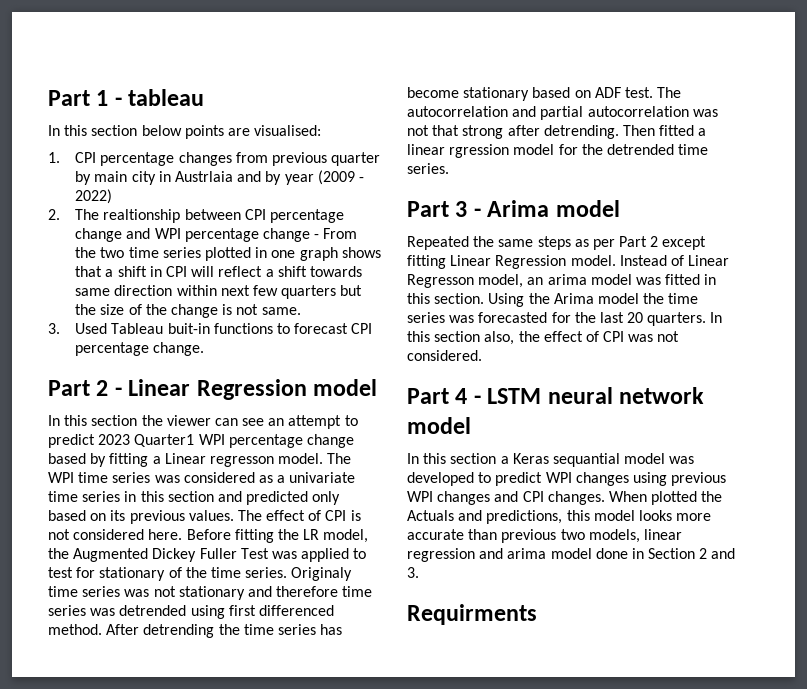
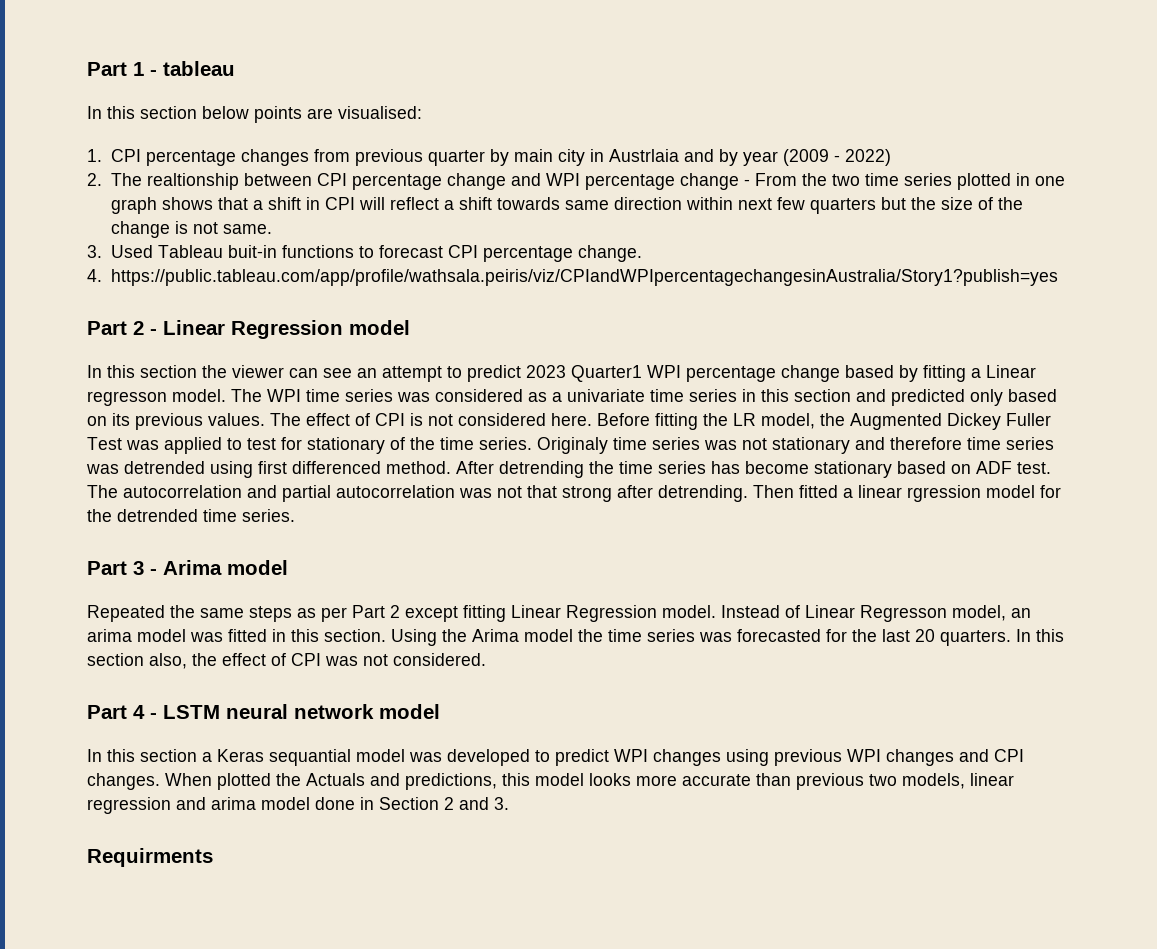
+ 4. https://public.tableau.com/app/profile/wathsala.peiris/viz/CPIandWPIpercentagechangesinAustralia/Story1?publish=yes

